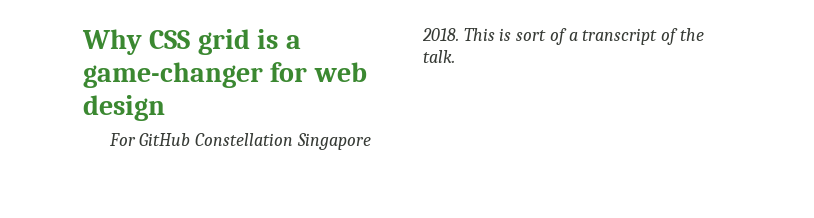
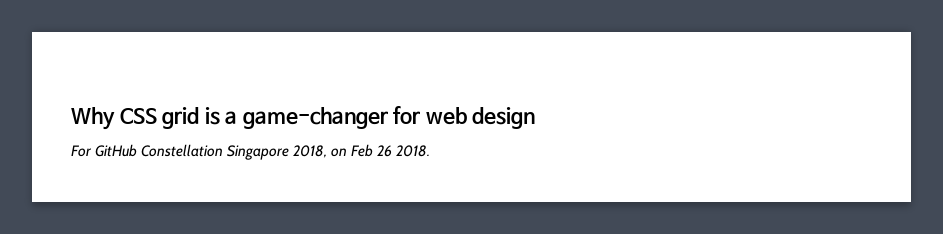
- For GitHub Constellation Singapore 2018. This is sort of a transcript of the talk.
+ For GitHub Constellation Singapore 2018, on Feb 26 2018.

